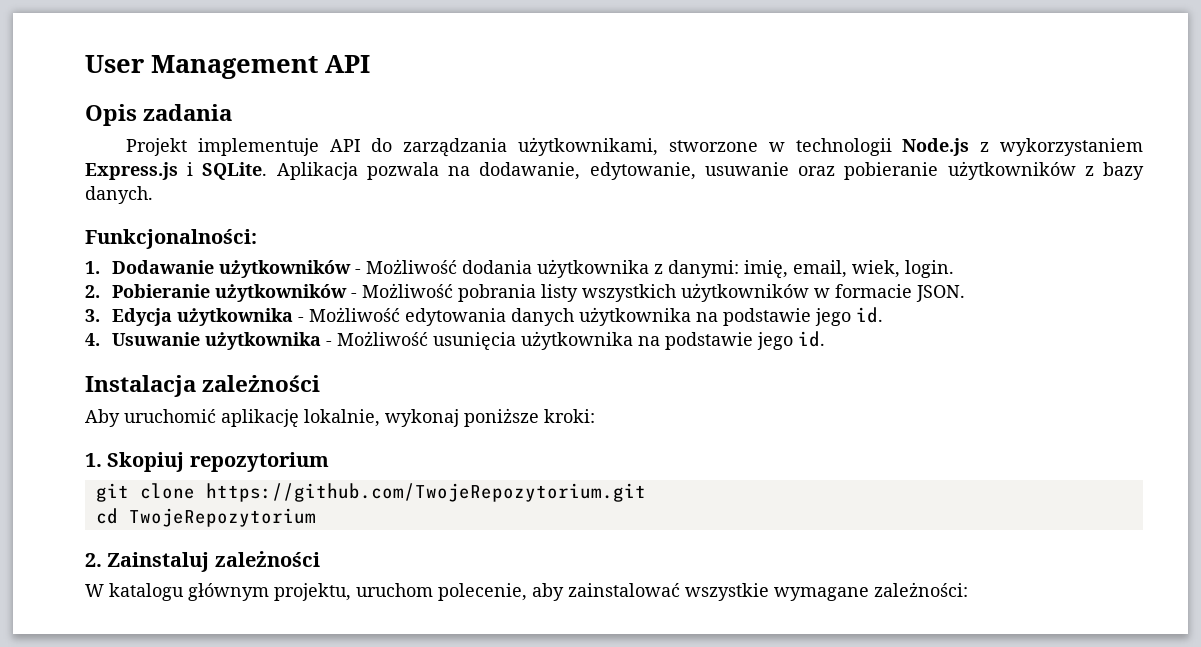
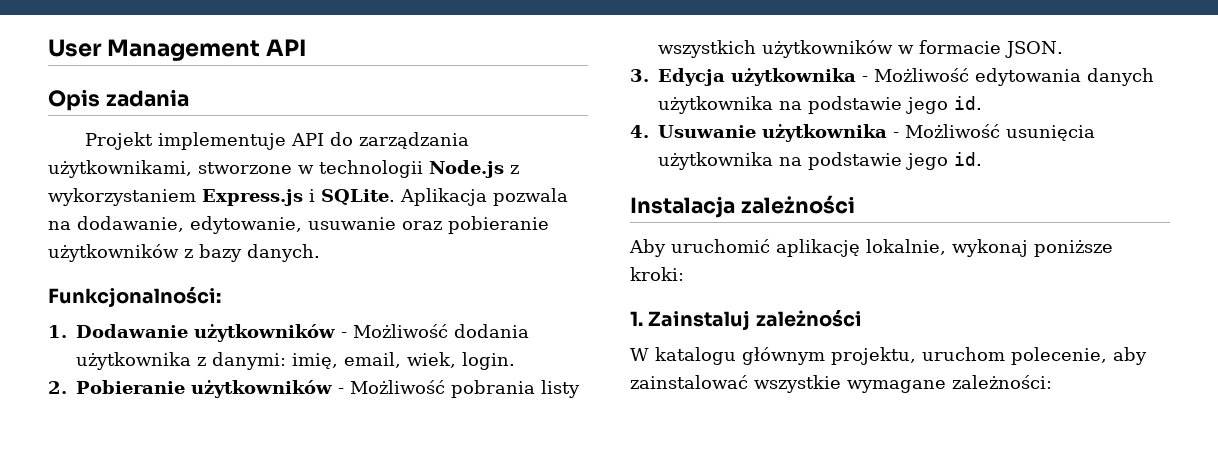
- 1. Skopiuj repozytorium
- git clone https://github.com/TwojeRepozytorium.git
- cd TwojeRepozytorium
- 2. Zainstaluj zależności
+ 1. Zainstaluj zależności

